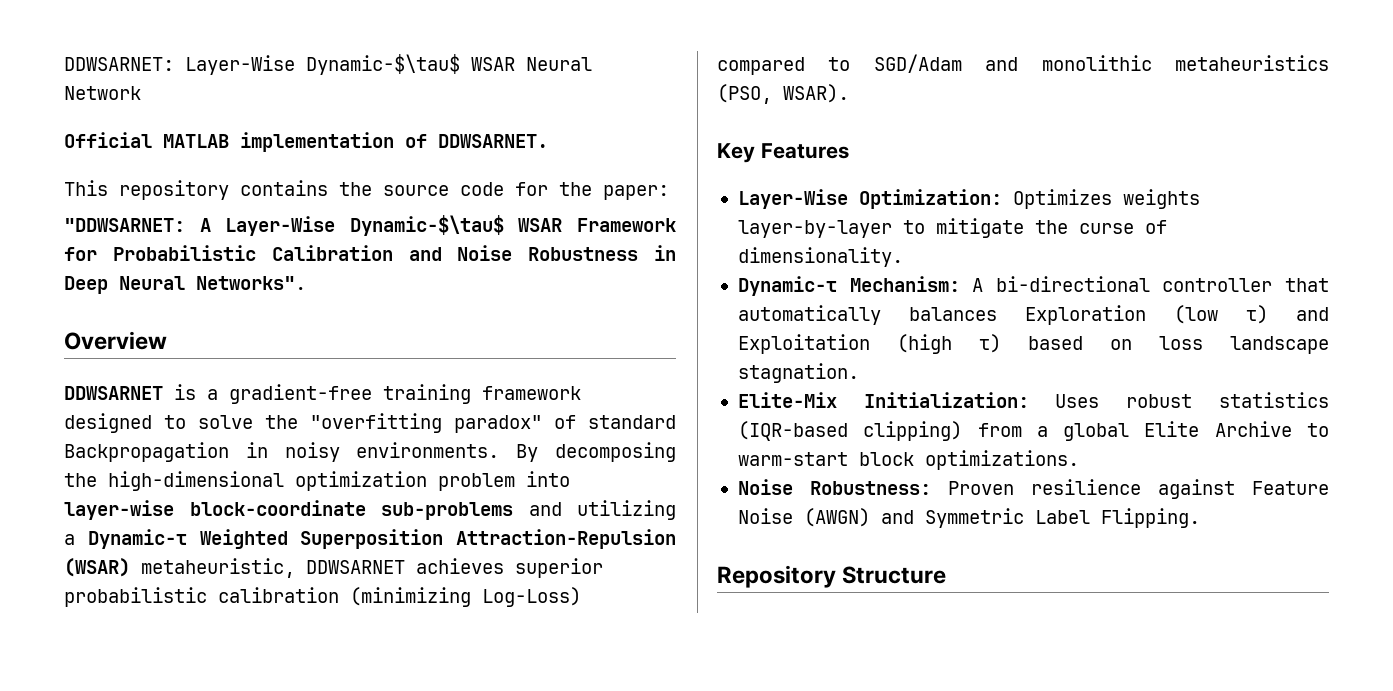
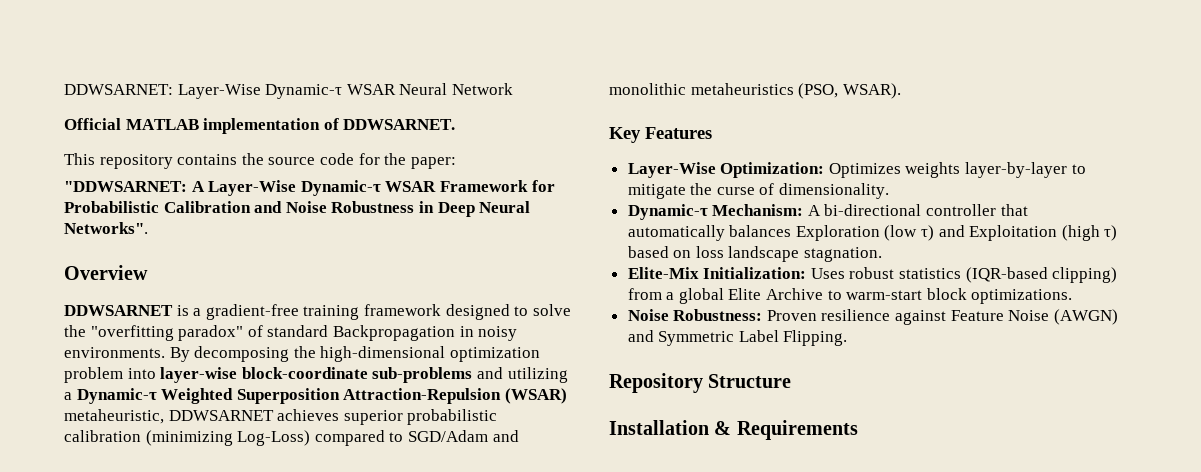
- DDWSARNET: Layer-Wise Dynamic-$\tau$ WSAR Neural Network
+ DDWSARNET: Layer-Wise Dynamic-τ WSAR Neural Network
- "DDWSARNET: A Layer-Wise Dynamic-$\tau$ WSAR Framework for Probabilistic Calibration and Noise Robustness in Deep Neural Networks".
+ "DDWSARNET: A Layer-Wise Dynamic-τ WSAR Framework for Probabilistic Calibration and Noise Robustness in Deep Neural Networks".
+ Installation & Requirements

